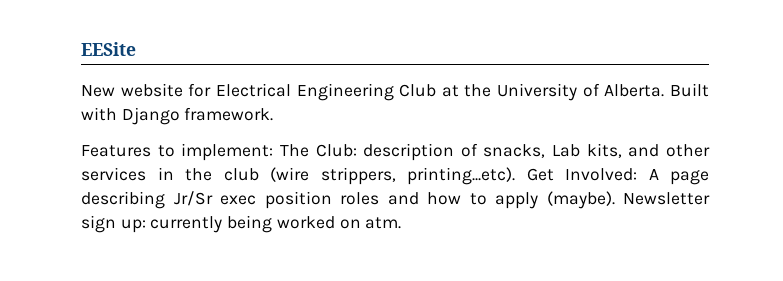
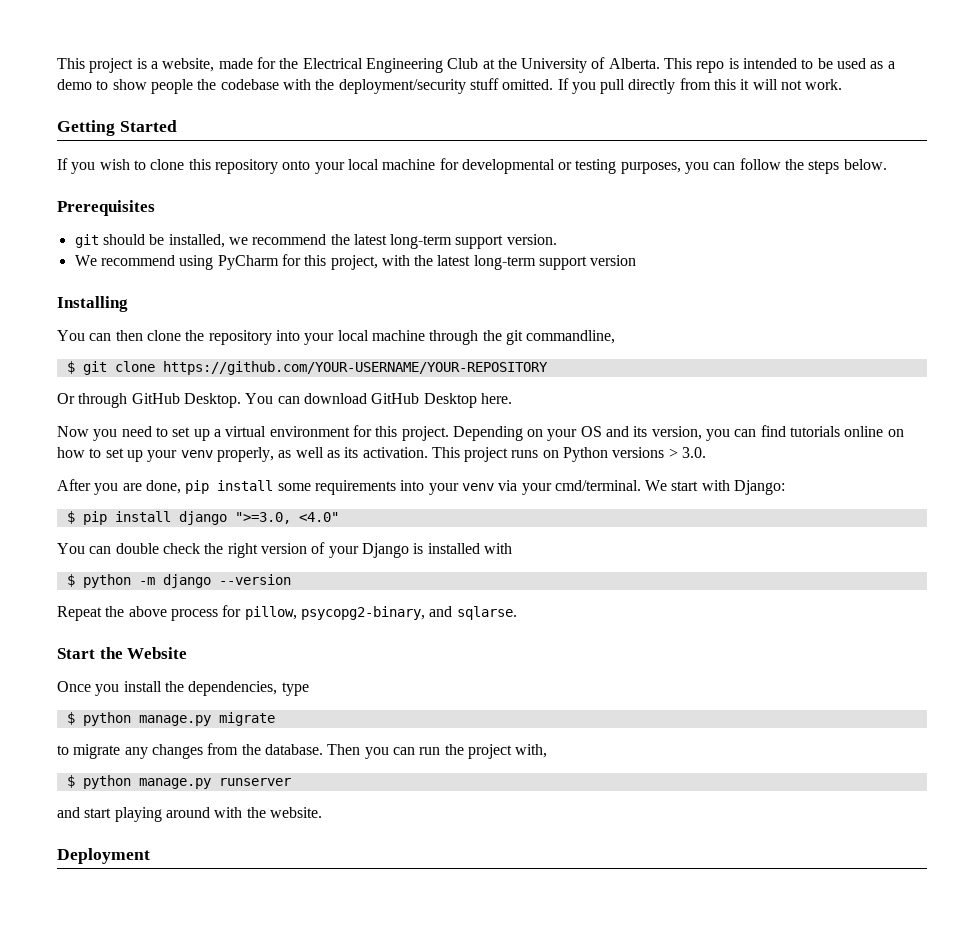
- EESite
- New website for Electrical Engineering Club at the University of Alberta.
+ This project is a website, made for the Electrical Engineering Club at the University of Alberta.
- Built with Django framework.
- Features to implement: The Club: description of snacks, Lab kits, and other services in the club (wire strippers, printing...etc). Get Involved: A page describing Jr/Sr exec position roles and how to apply (maybe). Newsletter sign up: currently being worked on atm.
+ This repo is intended to be used as a demo to show people the codebase with the deployment/security stuff omitted. If you pull directly from this it will not work.
+ Getting Started
+ If you wish to clone this repository onto your local machine for developmental or testing purposes, you can follow the steps below.
+ Prerequisites
+ git should be installed, we recommend the latest long-term support version.
+ We recommend using PyCharm for this project, with the latest long-term support version
+ Installing
+ You can then clone the repository into your local machine through the git commandline,
+ $ git clone https://github.com/YOUR-USERNAME/YOUR-REPOSITORY
+ Or through GitHub Desktop. You can download GitHub Desktop here.
+ Now you need to set up a virtual environment for this project. Depending on your OS and its version, you can find tutorials online on how to set up your venv properly, as well as its activation. This project runs on Python versions > 3.0.
+ After you are done, pip install some requirements into your venv via your cmd/terminal. We start with Django:
+ $ pip install django ">=3.0, <4.0"
+ You can double check the right version of your Django is installed with
+ $ python -m django --version
+ Repeat the above process for pillow, psycopg2-binary, and sqlarse.
+ Start the Website
+ Once you install the dependencies, type
+ $ python manage.py migrate
+ to migrate any changes from the database. Then you can run the project with,
+ $ python manage.py runserver
+ and start playing around with the website.
+ Deployment

